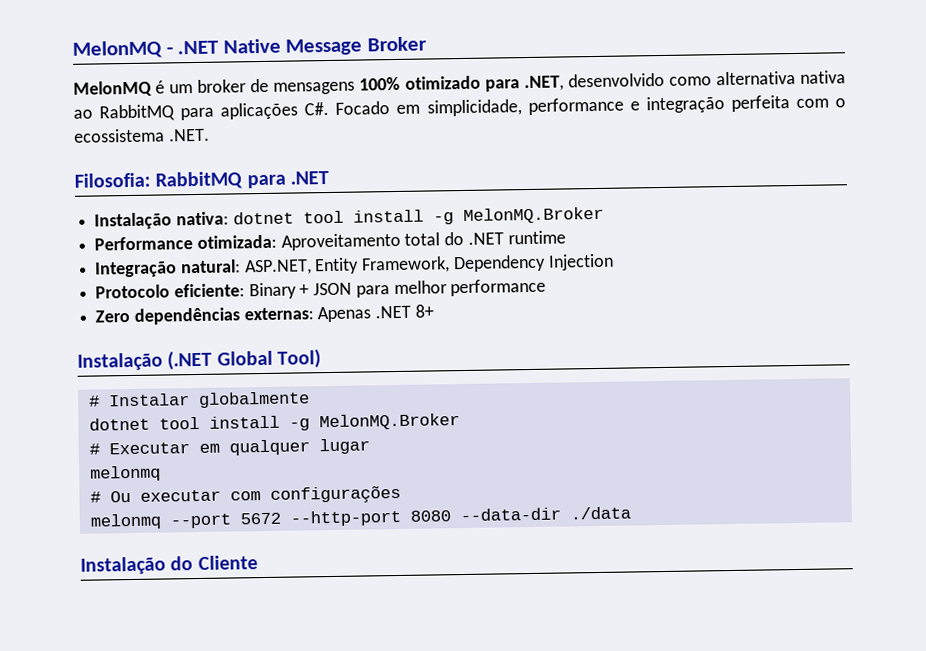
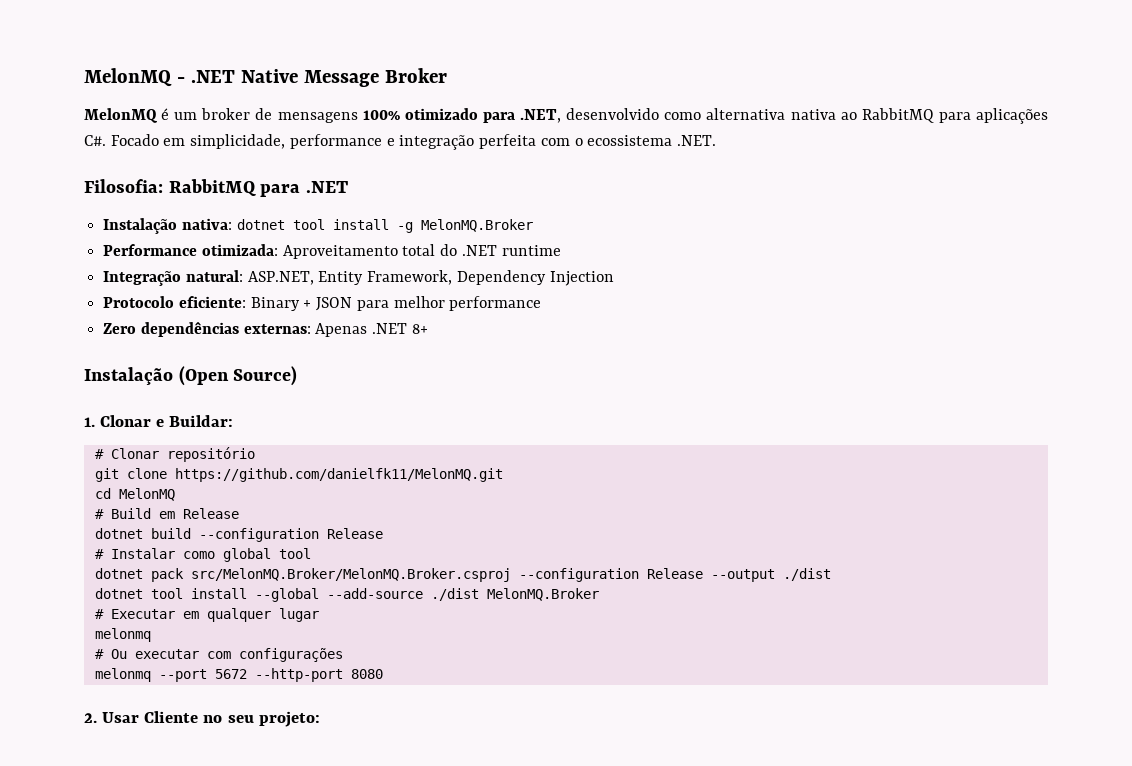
- Instalação (.NET Global Tool)
- # Instalar globalmente
- dotnet tool install -g MelonMQ.Broker
+ Instalação (Open Source)
+ 1. Clonar e Buildar:
+ # Clonar repositório
+ git clone https://github.com/danielfk11/MelonMQ.git
+ cd MelonMQ
+ # Build em Release
+ dotnet build --configuration Release
+ # Instalar como global tool
+ dotnet pack src/MelonMQ.Broker/MelonMQ.Broker.csproj --configuration Release --output ./dist
+ dotnet tool install --global --add-source ./dist MelonMQ.Broker
- melonmq --port 5672 --http-port 8080 --data-dir ./data
- Instalação do Cliente
+ melonmq --port 5672 --http-port 8080
+ 2. Usar Cliente no seu projeto:

